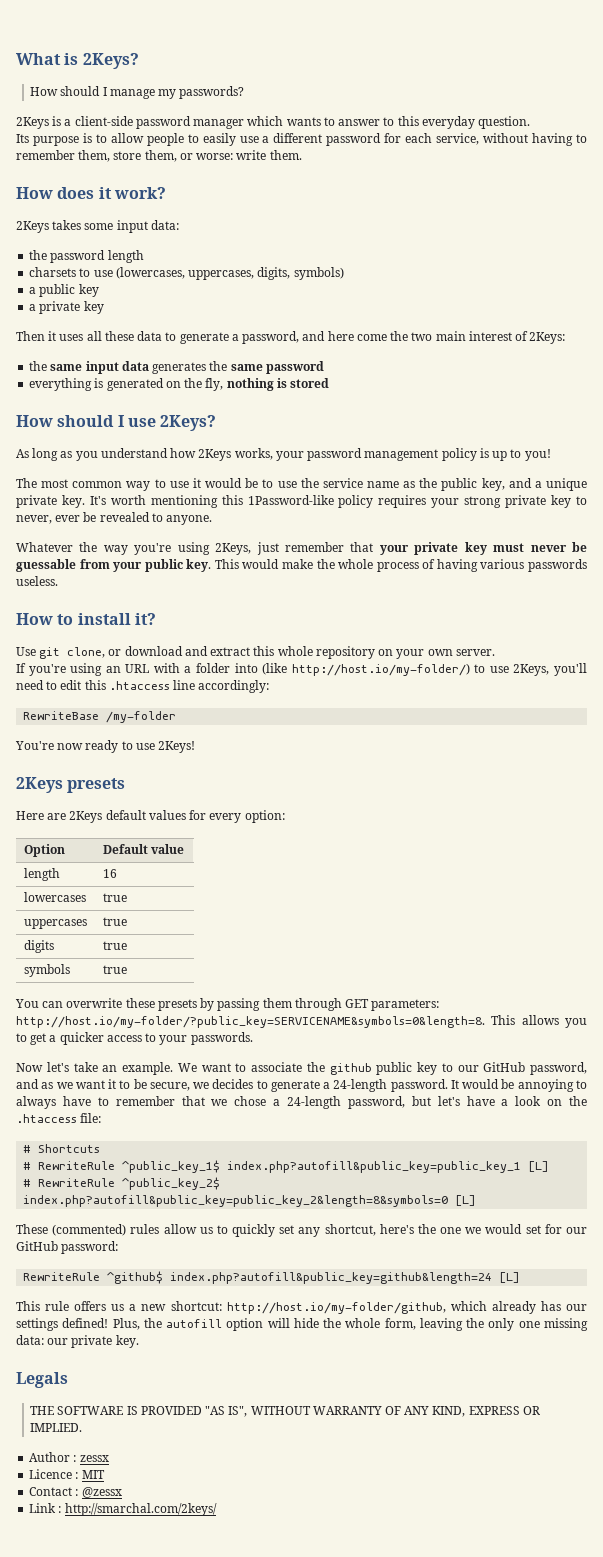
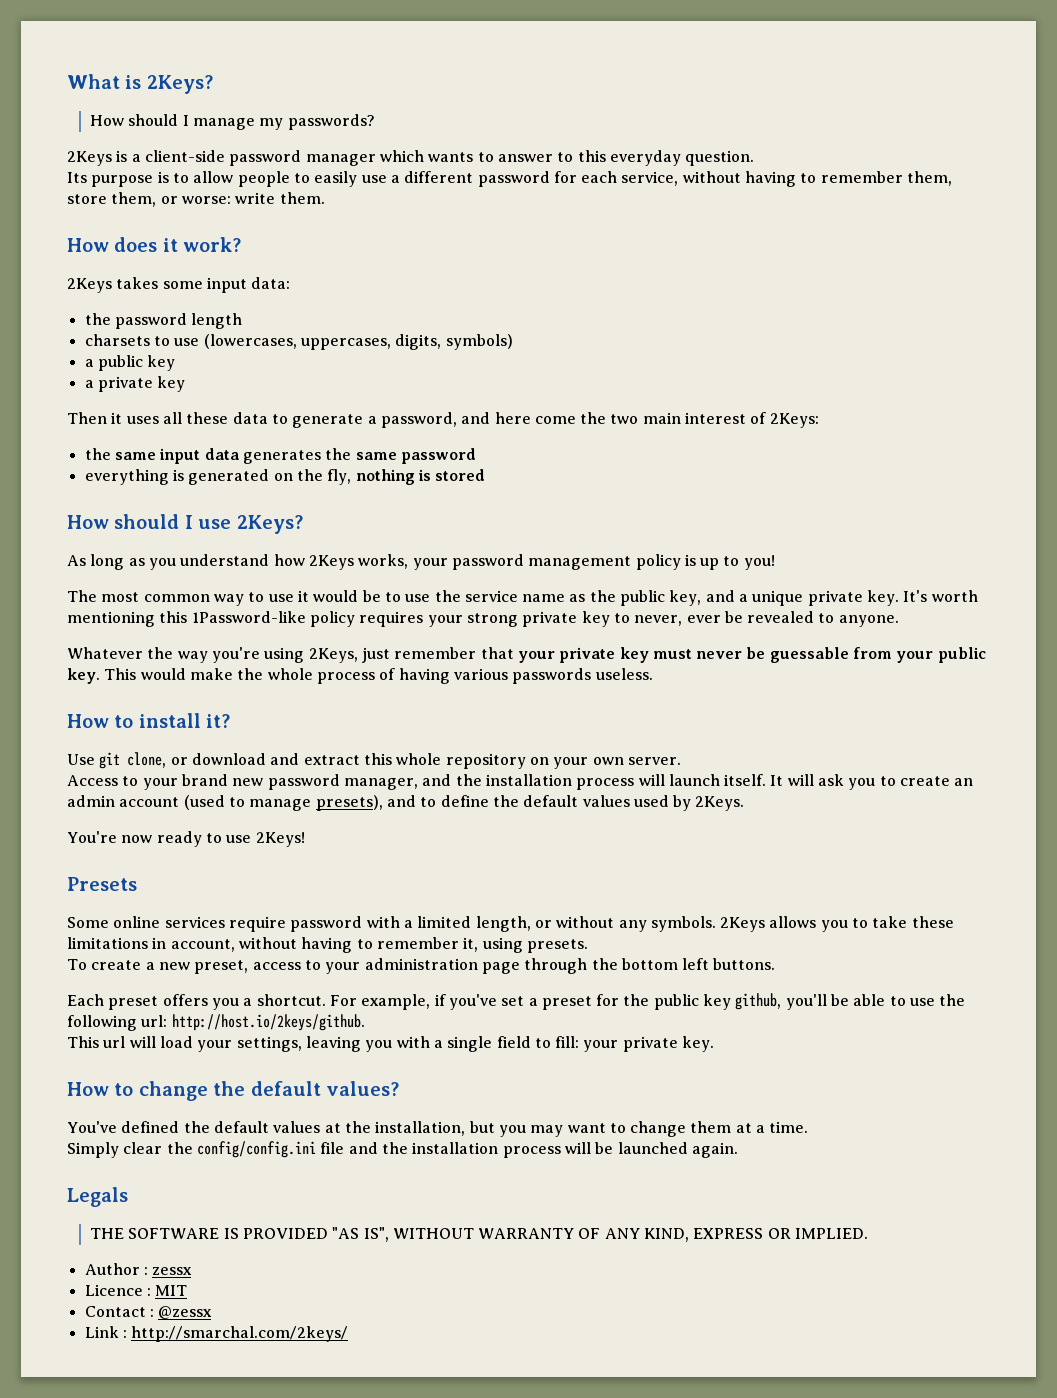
- If you're using an URL with a folder into (like http://host.io/my-folder/) to use 2Keys, you'll need to edit this .htaccess line accordingly:
- RewriteBase /my-folder
+ Access to your brand new password manager, and the installation process will launch itself. It will ask you to create an admin account (used to manage presets), and to define the default values used by 2Keys.
- 2Keys presets
- Here are 2Keys default values for every option:
- Option | Default value
- length | 16
- lowercases | true
- uppercases | true
- digits | true
- symbols | true
- You can overwrite these presets by passing them through GET parameters: http://host.io/my-folder/?public_key=SERVICENAME&symbols=0&length=8. This allows you to get a quicker access to your passwords.
- Now let's take an example. We want to associate the github public key to our GitHub password, and as we want it to be secure, we decides to generate a 24-length password. It would be annoying to always have to remember that we chose a 24-length password, but let's have a look on the .htaccess file:
- # Shortcuts
- # RewriteRule ^public_key_1$ index.php?autofill&public_key=public_key_1 [L]
- # RewriteRule ^public_key_2$ index.php?autofill&public_key=public_key_2&length=8&symbols=0 [L]
- These (commented) rules allow us to quickly set any shortcut, here's the one we would set for our GitHub password:
- RewriteRule ^github$ index.php?autofill&public_key=github&length=24 [L]
- This rule offers us a new shortcut: http://host.io/my-folder/github, which already has our settings defined! Plus, the autofill option will hide the whole form, leaving the only one missing data: our private key.
+ Presets
+ Some online services require password with a limited length, or without any symbols. 2Keys allows you to take these limitations in account, without having to remember it, using presets.
+ To create a new preset, access to your administration page through the bottom left buttons.
+ Each preset offers you a shortcut. For example, if you've set a preset for the public key github, you'll be able to use the following url: http://host.io/2keys/github.
+ This url will load your settings, leaving you with a single field to fill: your private key.
+ How to change the default values?
+ You've defined the default values at the installation, but you may want to change them at a time.
+ Simply clear the config/config.ini file and the installation process will be launched again.

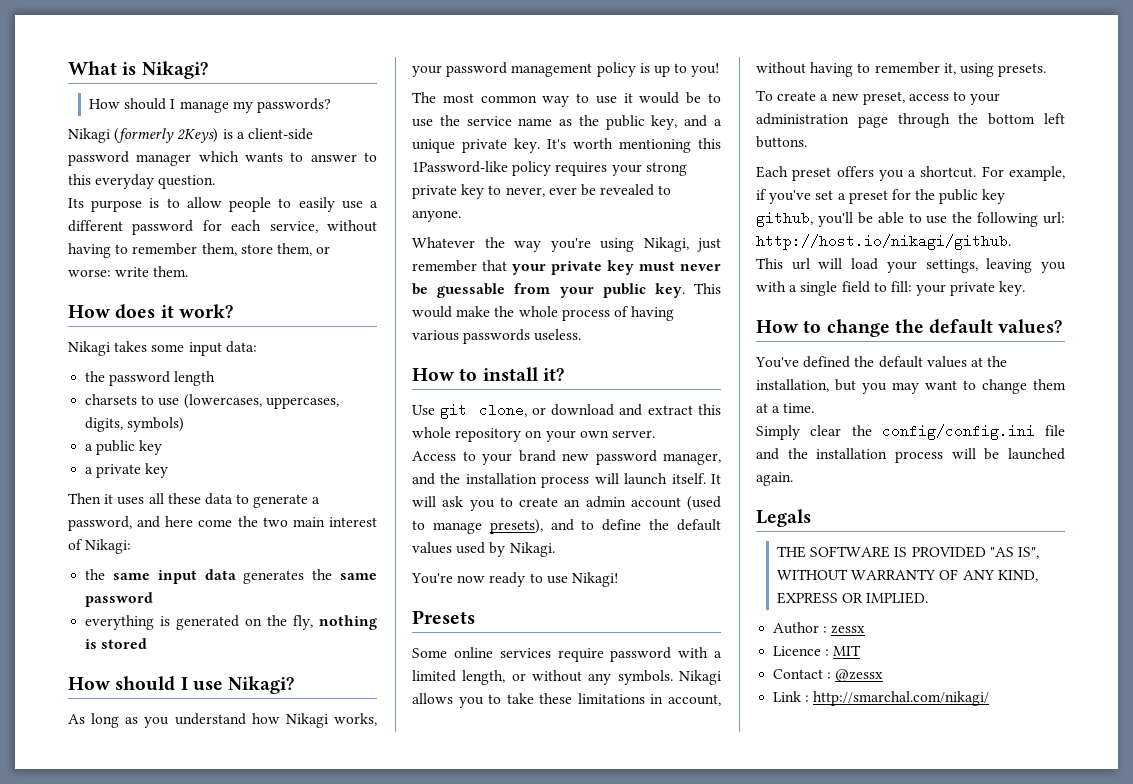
- What is 2Keys?
+ What is Nikagi?
- 2Keys is a client-side password manager which wants to answer to this everyday question.
+ Nikagi (formerly 2Keys) is a client-side password manager which wants to answer to this everyday question.
- 2Keys takes some input data:
+ Nikagi takes some input data:
- Then it uses all these data to generate a password, and here come the two main interest of 2Keys:
+ Then it uses all these data to generate a password, and here come the two main interest of Nikagi:
- How should I use 2Keys?
+ How should I use Nikagi?
- As long as you understand how 2Keys works, your password management policy is up to you!
+ As long as you understand how Nikagi works, your password management policy is up to you!
- Whatever the way you're using 2Keys, just remember that your private key must never be guessable from your public key.
+ Whatever the way you're using Nikagi, just remember that your private key must never be guessable from your public key.
- It will ask you to create an admin account (used to manage presets), and to define the default values used by 2Keys.
+ It will ask you to create an admin account (used to manage presets), and to define the default values used by Nikagi.
- You're now ready to use 2Keys!
+ You're now ready to use Nikagi!
- 2Keys allows you to take these limitations in account, without having to remember it, using presets.
+ Nikagi allows you to take these limitations in account, without having to remember it, using presets.
- For example, if you've set a preset for the public key github, you'll be able to use the following url: http://host.io/2keys/github.
+ For example, if you've set a preset for the public key github, you'll be able to use the following url: http://host.io/nikagi/github.
- Link : http://smarchal.com/2keys/
+ Link : http://smarchal.com/nikagi/

